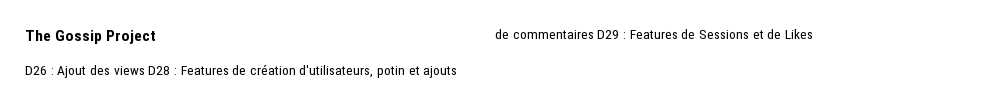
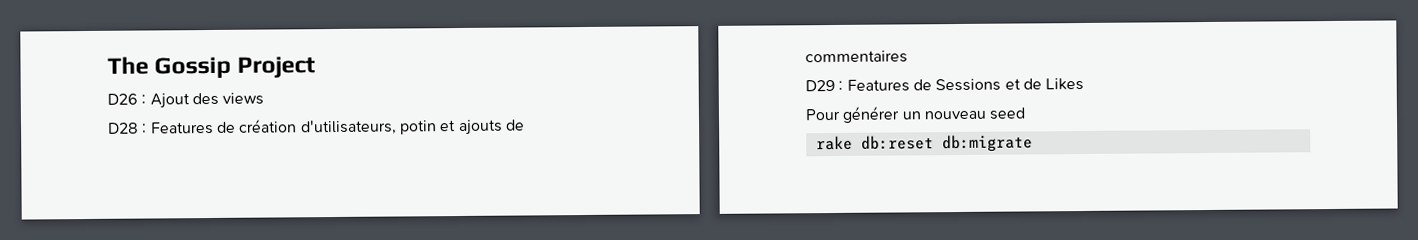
- D26 : Ajout des views D28 : Features de création d'utilisateurs, potin et ajouts de commentaires D29 : Features de Sessions et de Likes
+ D26 : Ajout des views
+ D28 : Features de création d'utilisateurs, potin et ajouts de commentaires
+ D29 : Features de Sessions et de Likes
+ Pour générer un nouveau seed
+ rake db:reset db:migrate

